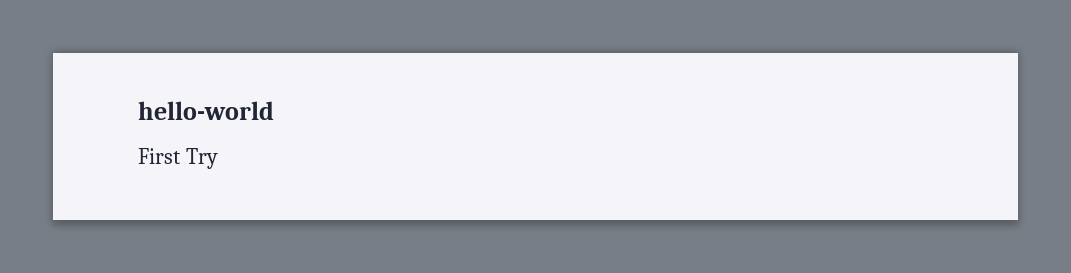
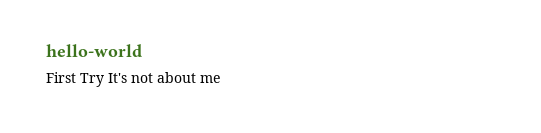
- First Try
+ First Try It's not about me

